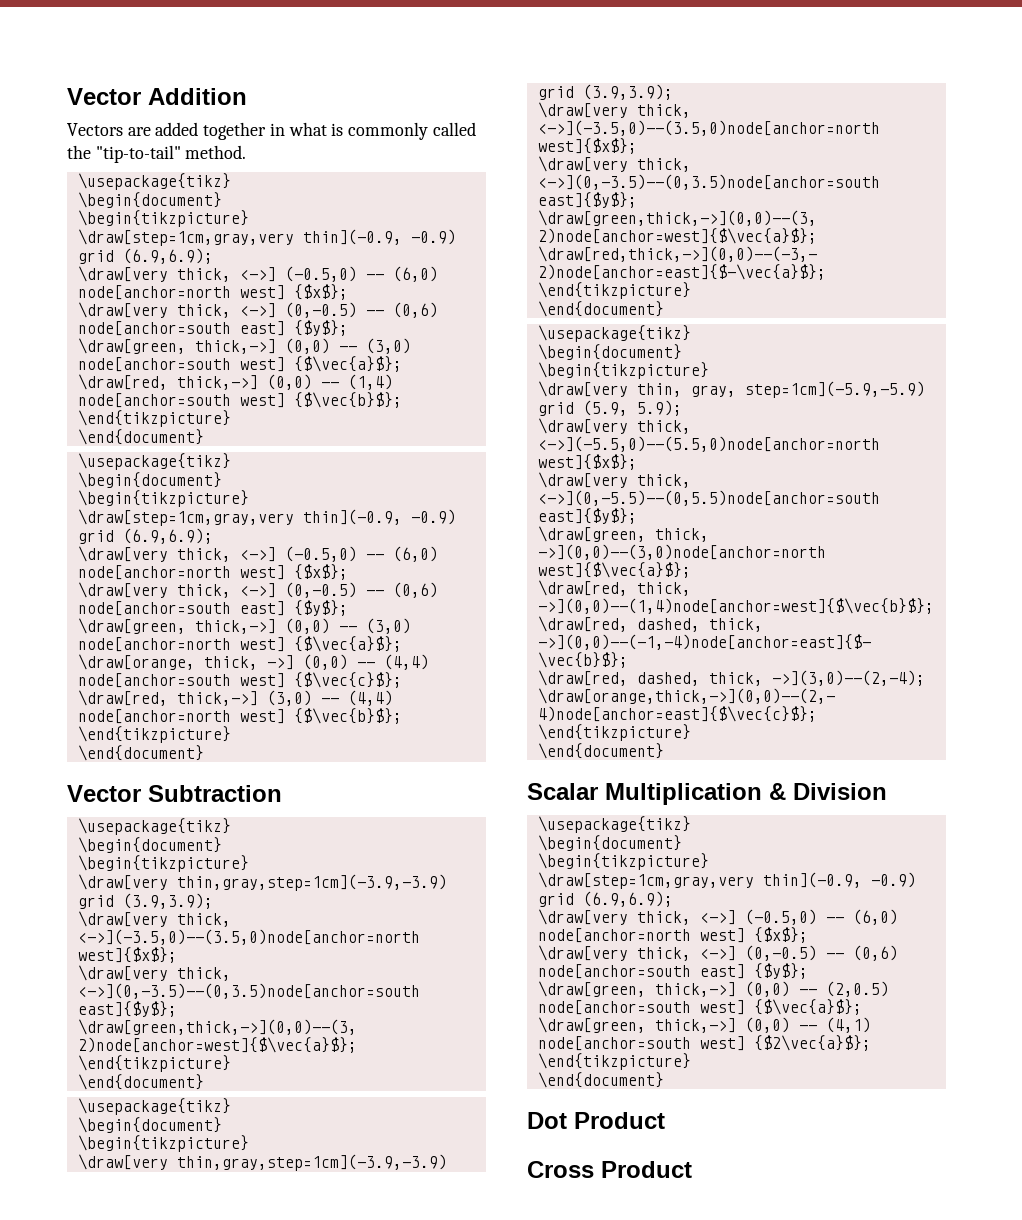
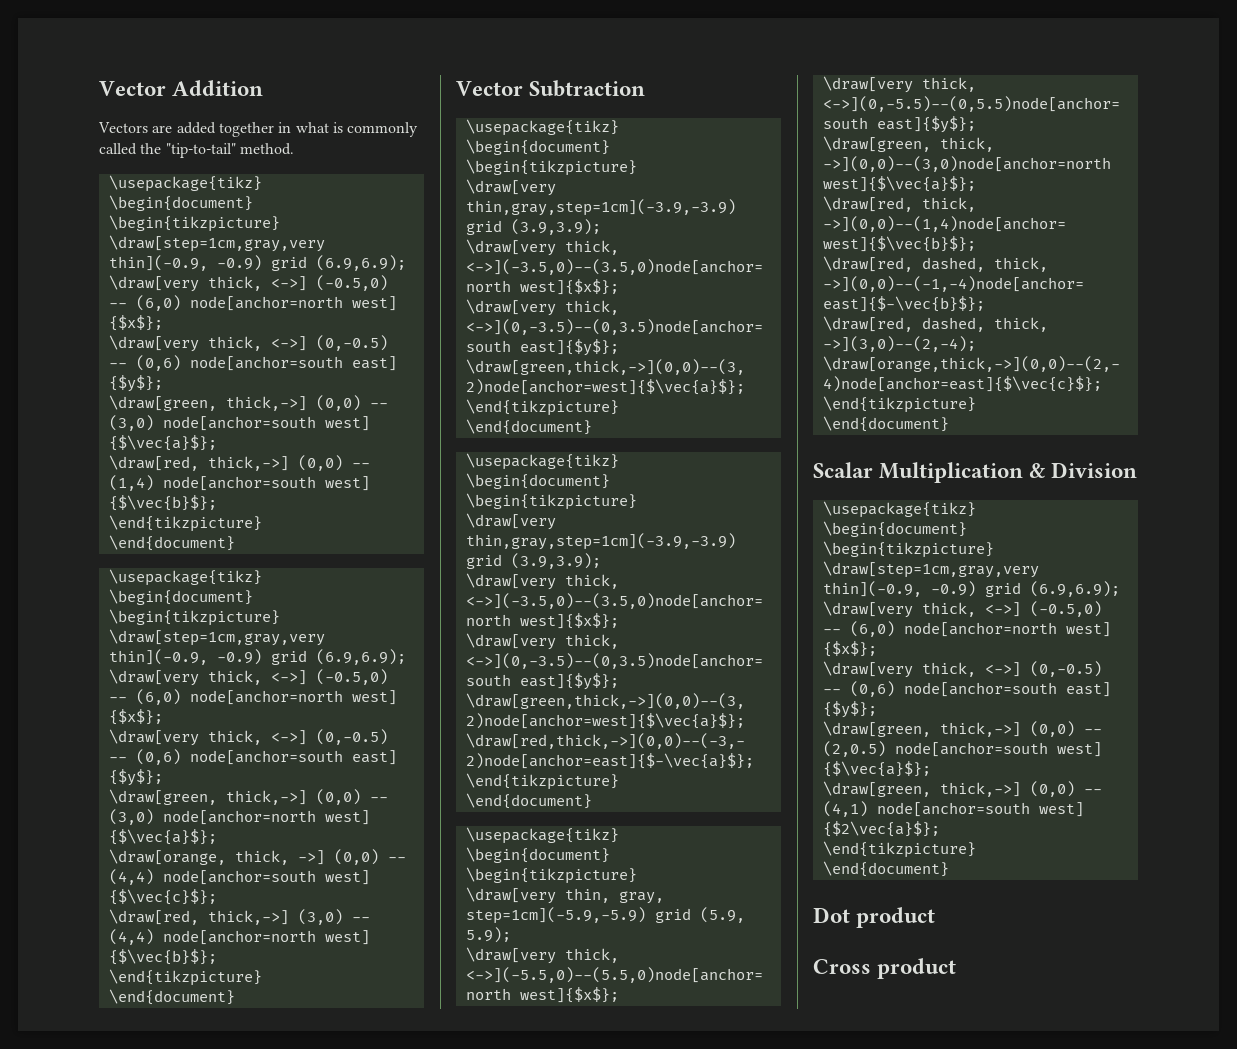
- Dot Product
+ Dot product
- Cross Product
+ Cross product

